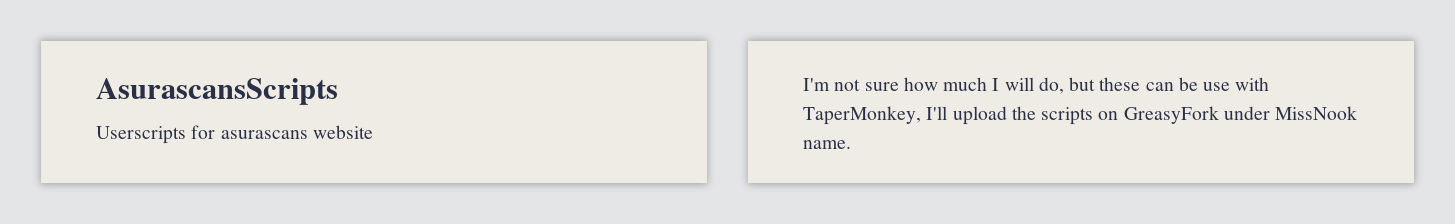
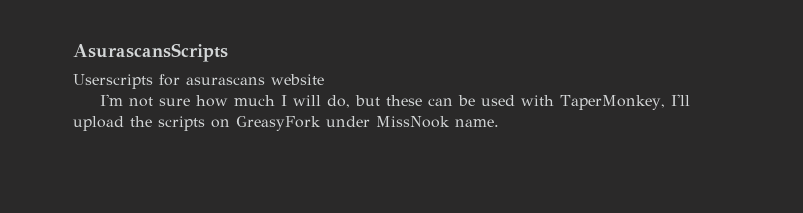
- I'm not sure how much I will do, but these can be use with TaperMonkey, I'll upload the scripts on GreasyFork under MissNook name.
+ I'm not sure how much I will do, but these can be used with TaperMonkey, I'll upload the scripts on GreasyFork under MissNook name.

